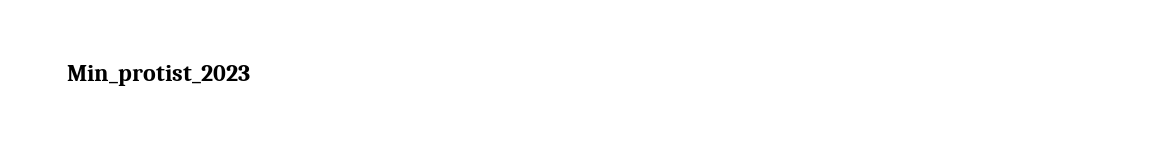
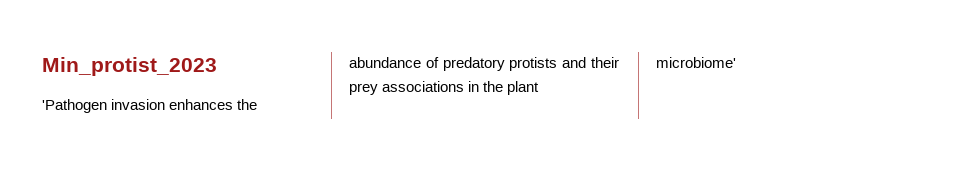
+ 'Pathogen invasion enhances the abundance of predatory protists and their prey associations in the plant microbiome'

